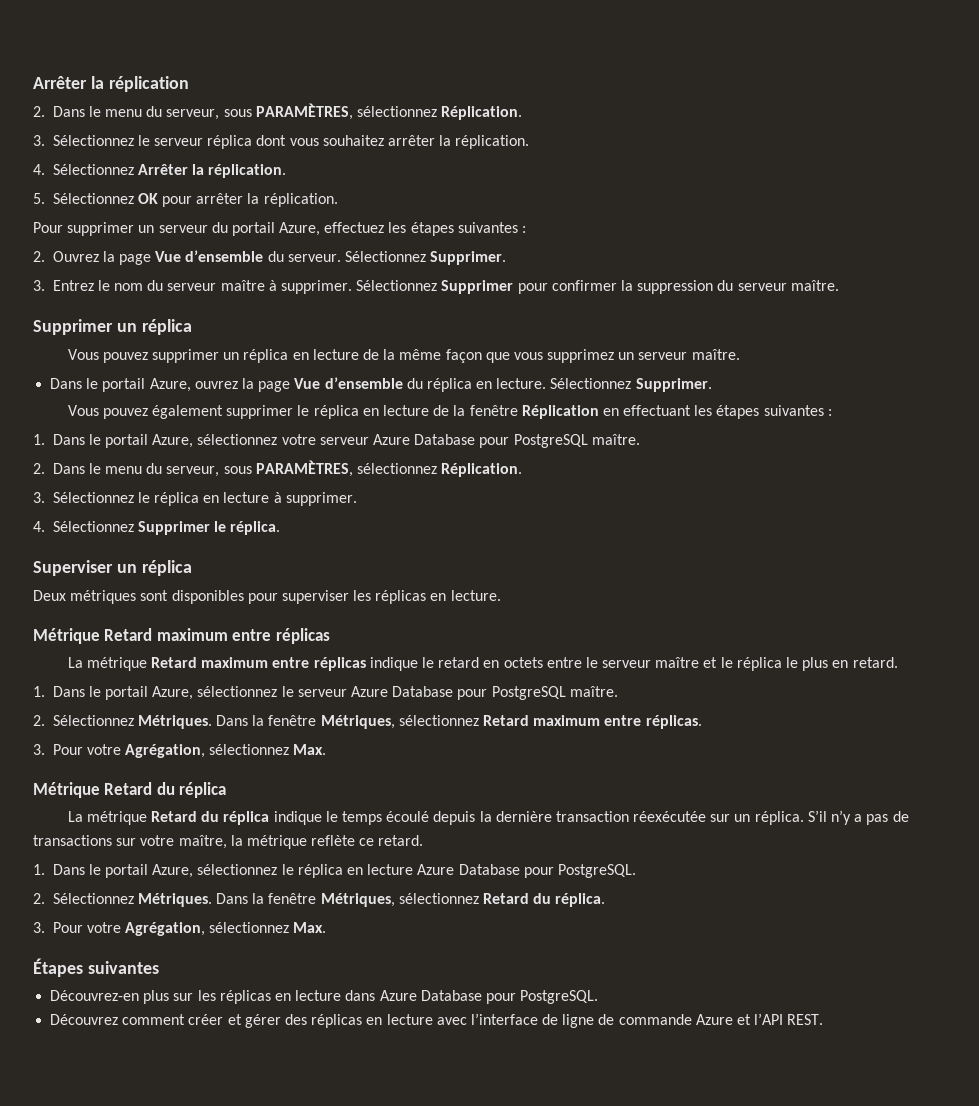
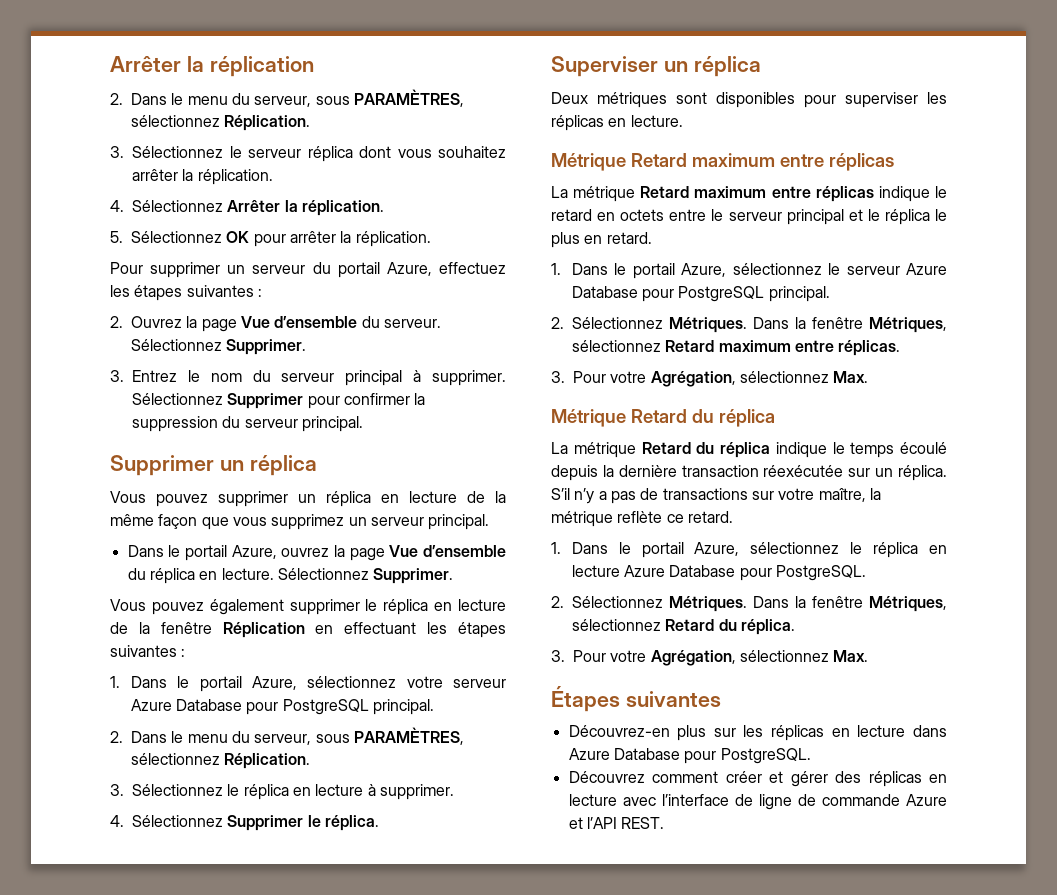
- 3. Entrez le nom du serveur maître à supprimer.
+ 3. Entrez le nom du serveur principal à supprimer.
- Sélectionnez Supprimer pour confirmer la suppression du serveur maître.
+ Sélectionnez Supprimer pour confirmer la suppression du serveur principal.
- Vous pouvez supprimer un réplica en lecture de la même façon que vous supprimez un serveur maître.
+ Vous pouvez supprimer un réplica en lecture de la même façon que vous supprimez un serveur principal.
- 1. Dans le portail Azure, sélectionnez votre serveur Azure Database pour PostgreSQL maître.
+ 1. Dans le portail Azure, sélectionnez votre serveur Azure Database pour PostgreSQL principal.
- La métrique Retard maximum entre réplicas indique le retard en octets entre le serveur maître et le réplica le plus en retard.
+ La métrique Retard maximum entre réplicas indique le retard en octets entre le serveur principal et le réplica le plus en retard.
- 1. Dans le portail Azure, sélectionnez le serveur Azure Database pour PostgreSQL maître.
+ 1. Dans le portail Azure, sélectionnez le serveur Azure Database pour PostgreSQL principal.

